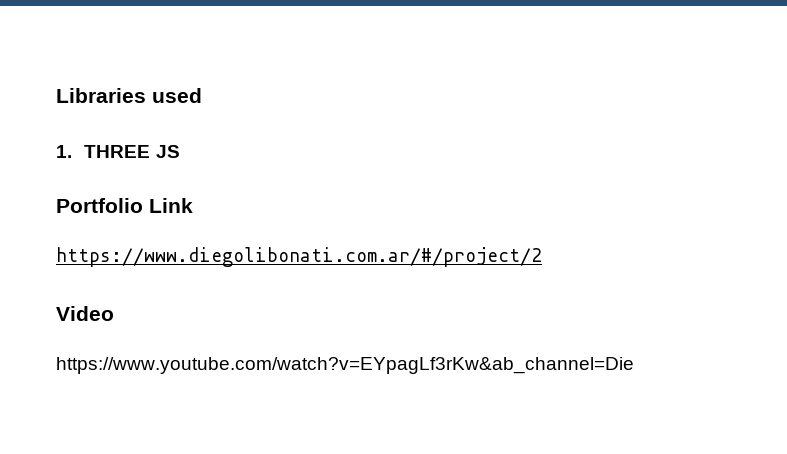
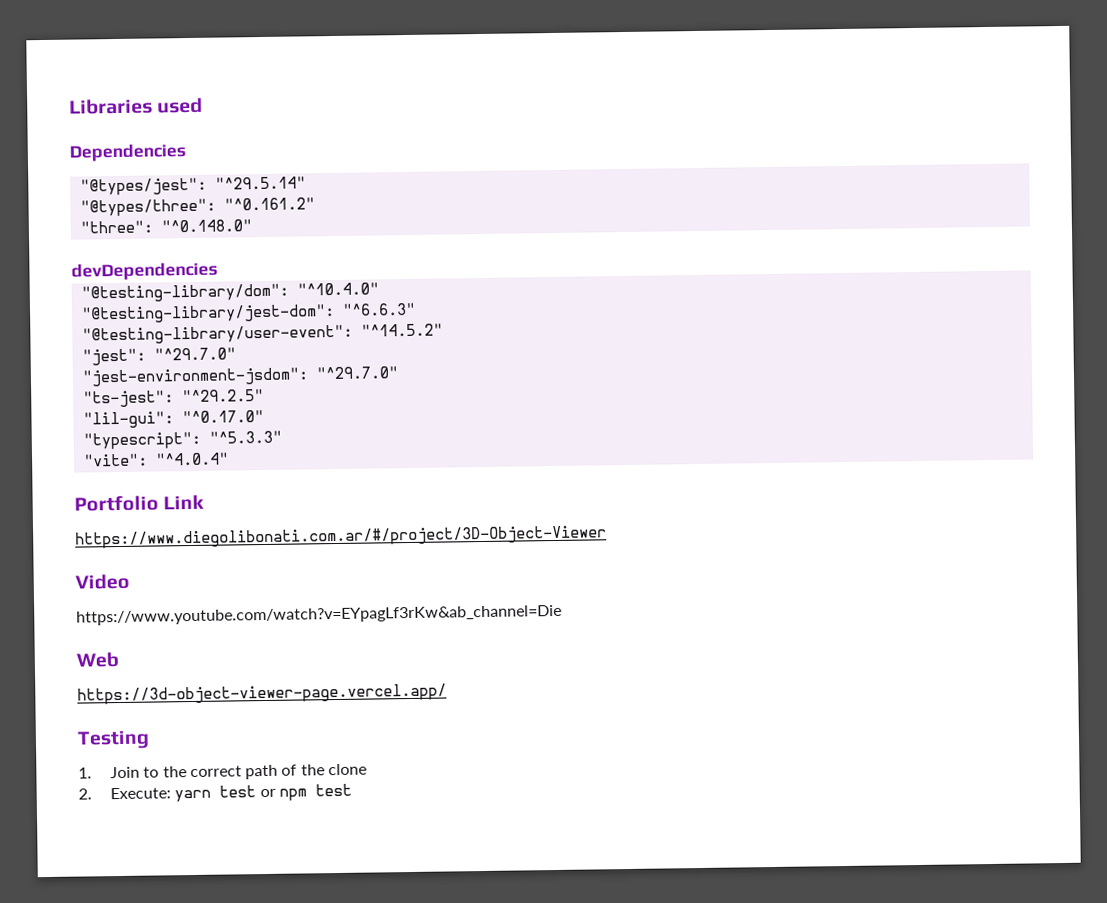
- 1. THREE JS
+ Dependencies
+ "@types/jest": "^29.5.14"
+ "@types/three": "^0.161.2"
+ "three": "^0.148.0"
+ devDependencies
+ "@testing-library/dom": "^10.4.0"
+ "@testing-library/jest-dom": "^6.6.3"
+ "@testing-library/user-event": "^14.5.2"
+ "jest": "^29.7.0"
+ "jest-environment-jsdom": "^29.7.0"
+ "ts-jest": "^29.2.5"
+ "lil-gui": "^0.17.0"
+ "typescript": "^5.3.3"
+ "vite": "^4.0.4"
- https://www.diegolibonati.com.ar/#/project/2
+ https://www.diegolibonati.com.ar/#/project/3D-Object-Viewer
+ Web
+ https://3d-object-viewer-page.vercel.app/
+ Testing
+ 1. Join to the correct path of the clone
+ 2. Execute: yarn test or npm test

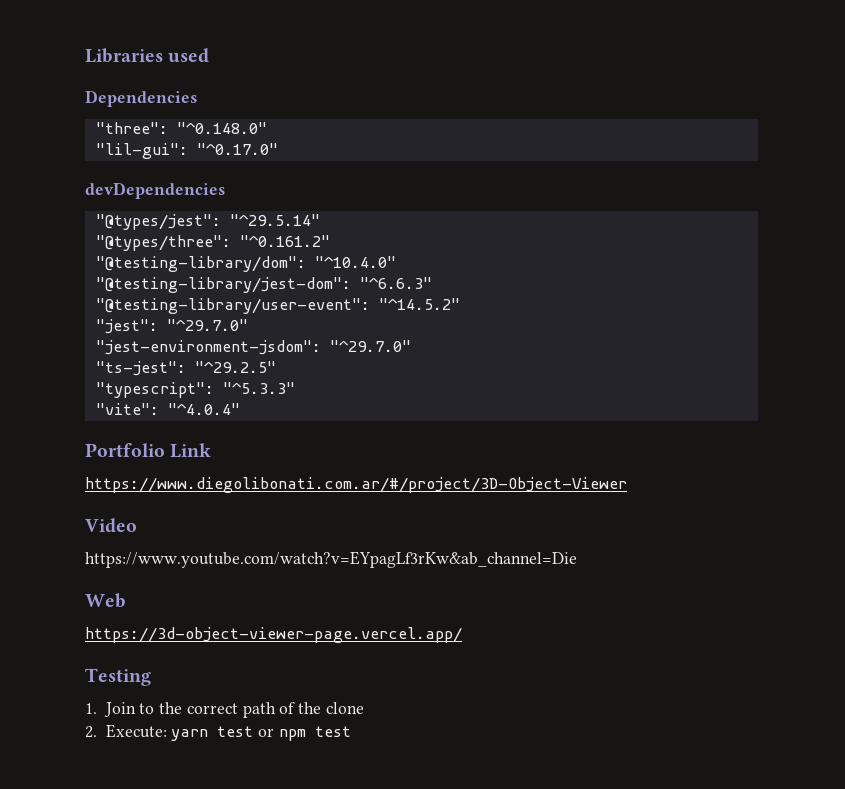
+ "three": "^0.148.0"
+ "lil-gui": "^0.17.0"
+ devDependencies
- "three": "^0.148.0"
- devDependencies
- "lil-gui": "^0.17.0"

